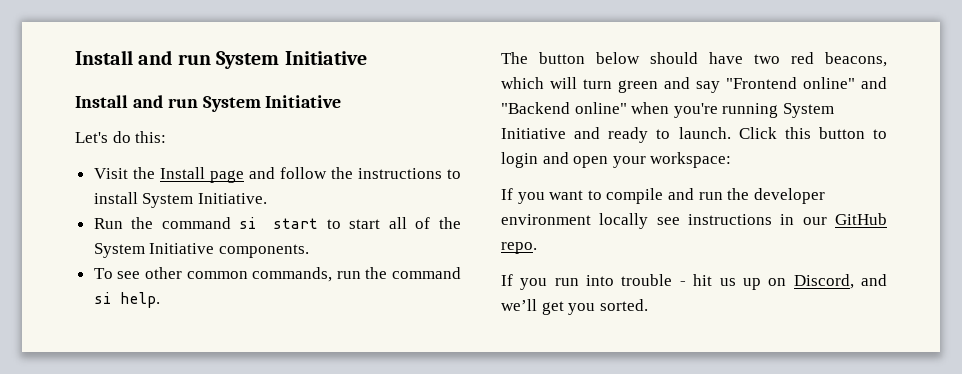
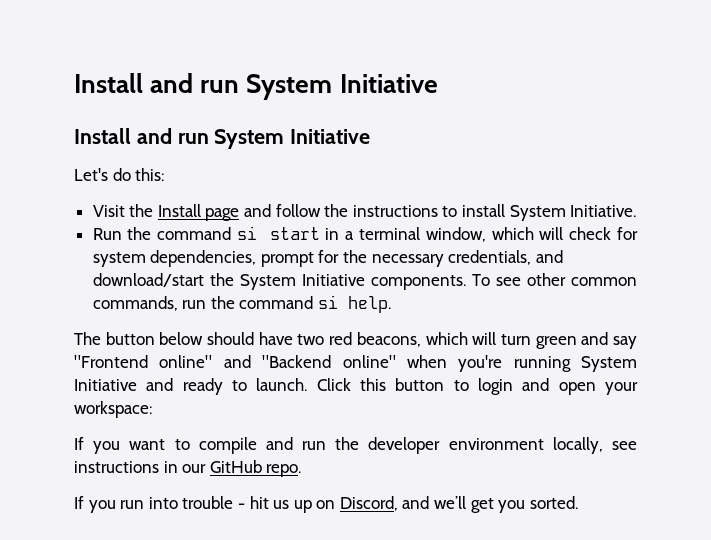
- Run the command si start to start all of the System Initiative components.
- To see other common commands, run the command si help.
+ Run the command si start in a terminal window, which will check for system dependencies, prompt for the necessary credentials, and download/start the System Initiative components. To see other common commands, run the command si help.
- If you want to compile and run the developer environment locally see instructions in our GitHub repo.
+ If you want to compile and run the developer environment locally, see instructions in our GitHub repo.

